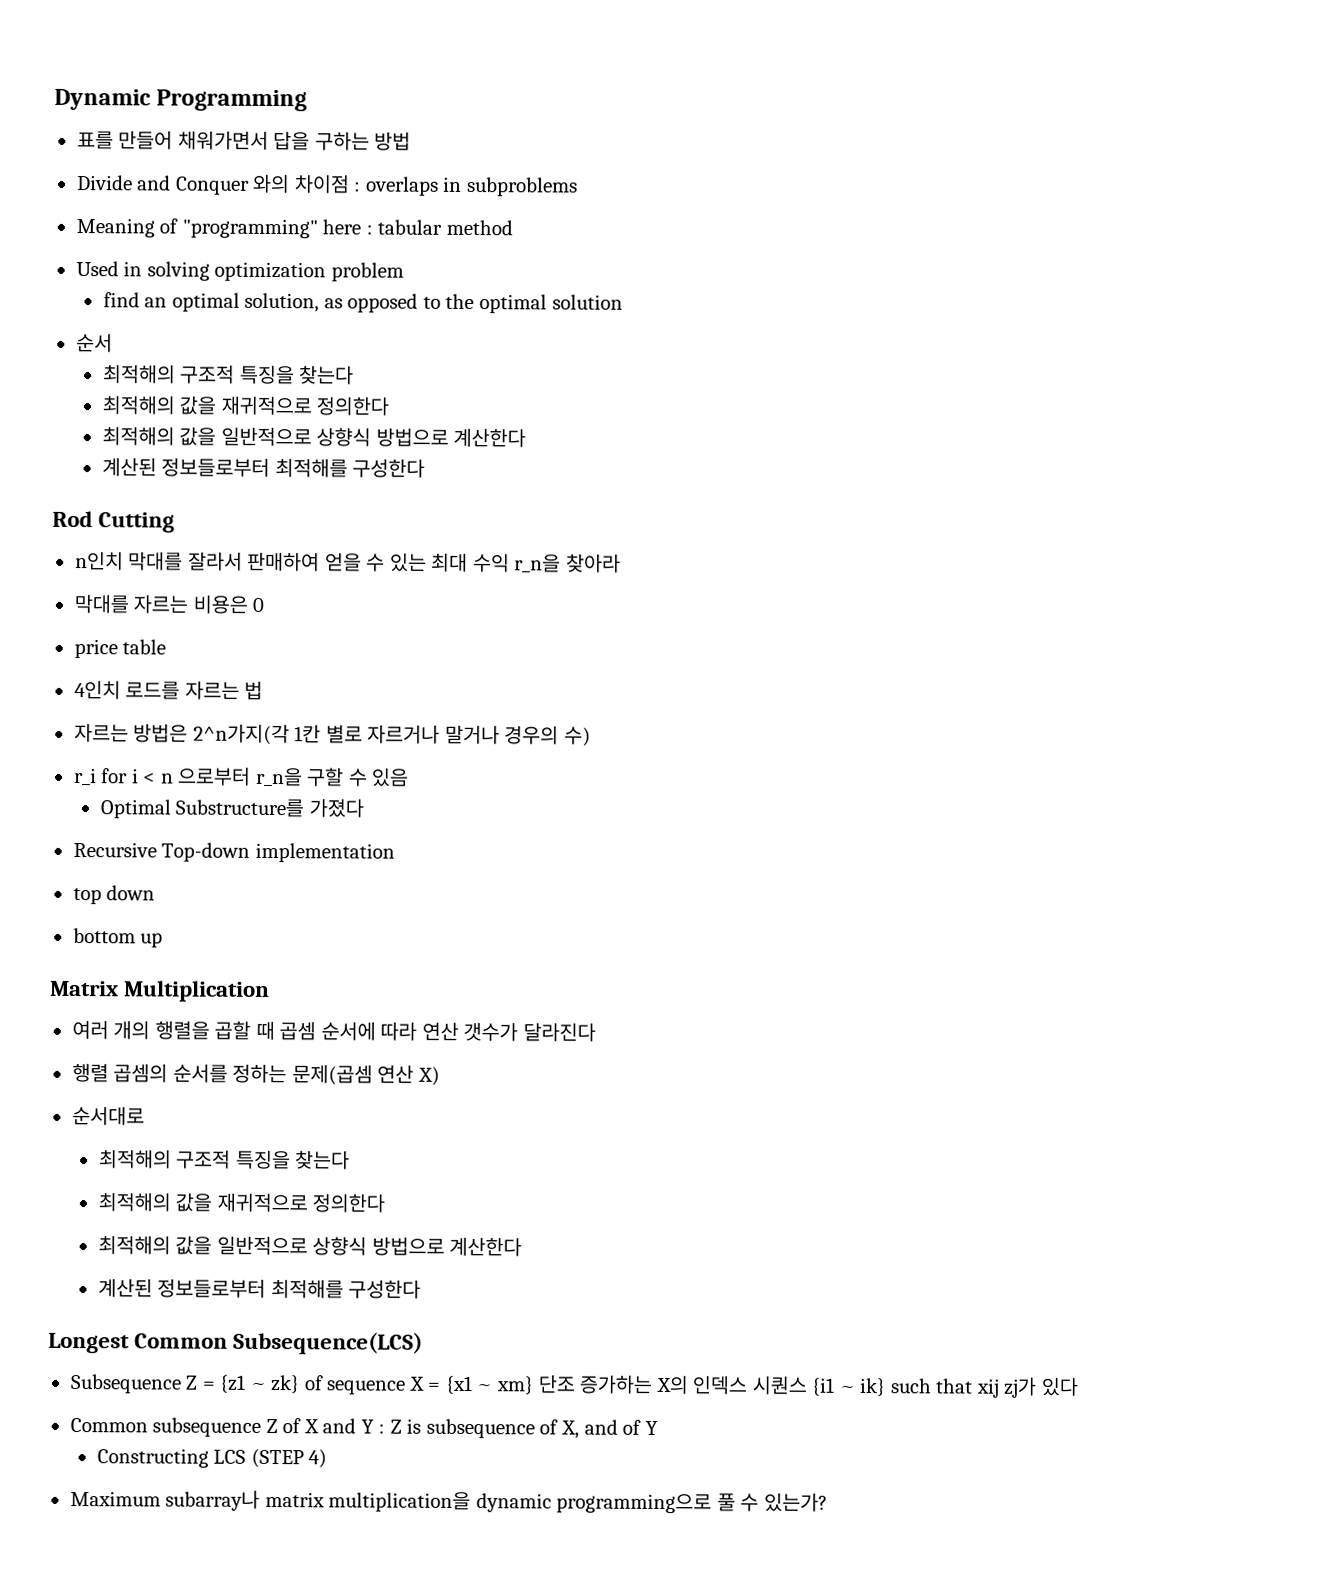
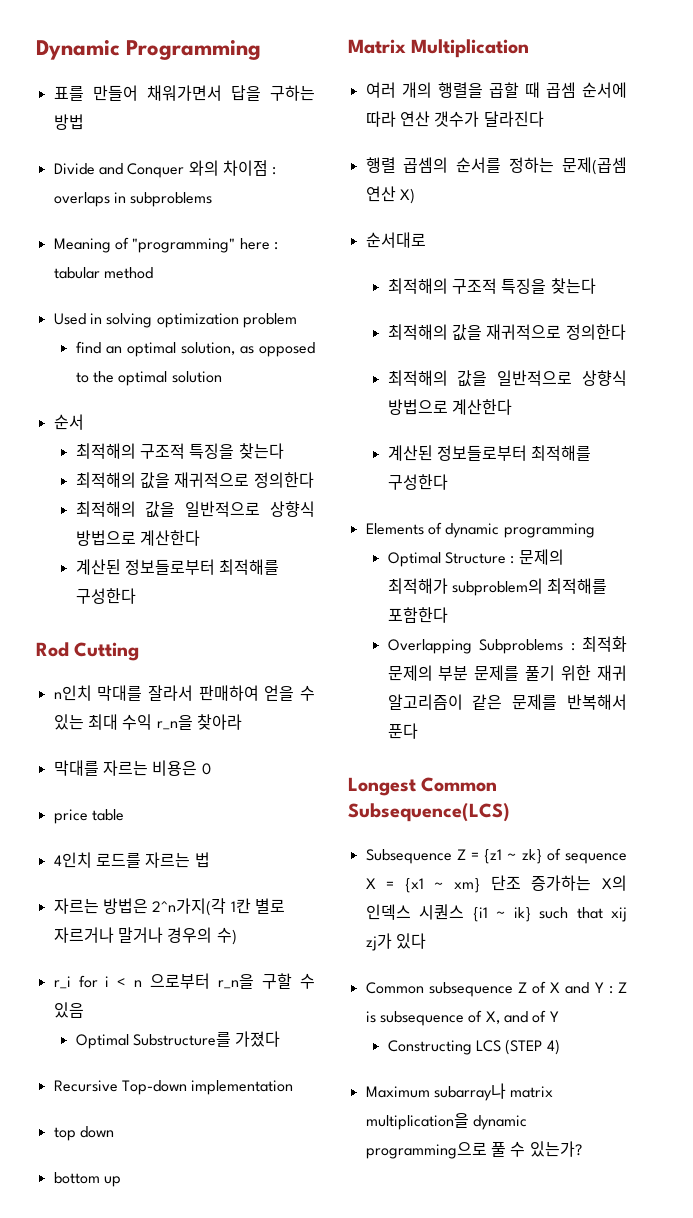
+ Elements of dynamic programming
+ Optimal Structure : 문제의 최적해가 subproblem의 최적해를 포함한다
+ Overlapping Subproblems : 최적화 문제의 부분 문제를 풀기 위한 재귀 알고리즘이 같은 문제를 반복해서 푼다

